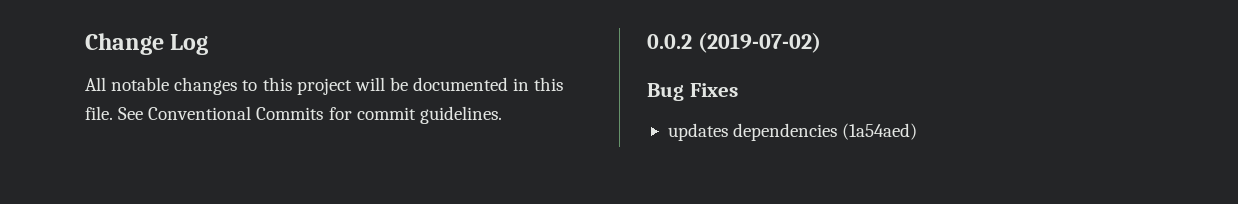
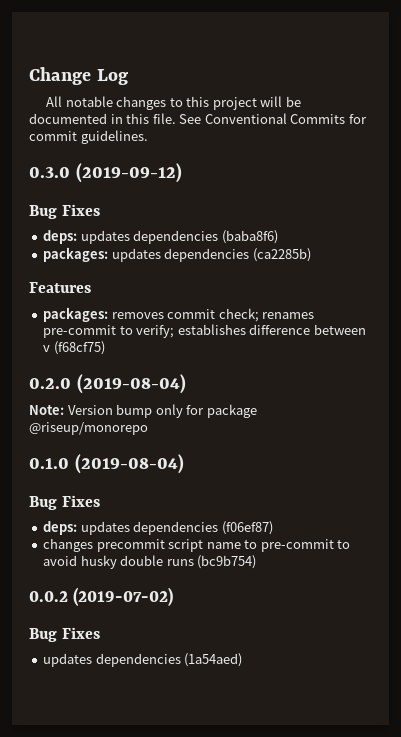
+ 0.3.0 (2019-09-12)
+ Bug Fixes
+ deps: updates dependencies (baba8f6)
+ packages: updates dependencies (ca2285b)
+ Features
+ packages: removes commit check; renames pre-commit to verify; establishes difference between v (f68cf75)
+ 0.2.0 (2019-08-04)
+ Note: Version bump only for package @riseup/monorepo
+ 0.1.0 (2019-08-04)
+ Bug Fixes
+ deps: updates dependencies (f06ef87)
+ changes precommit script name to pre-commit to avoid husky double runs (bc9b754)

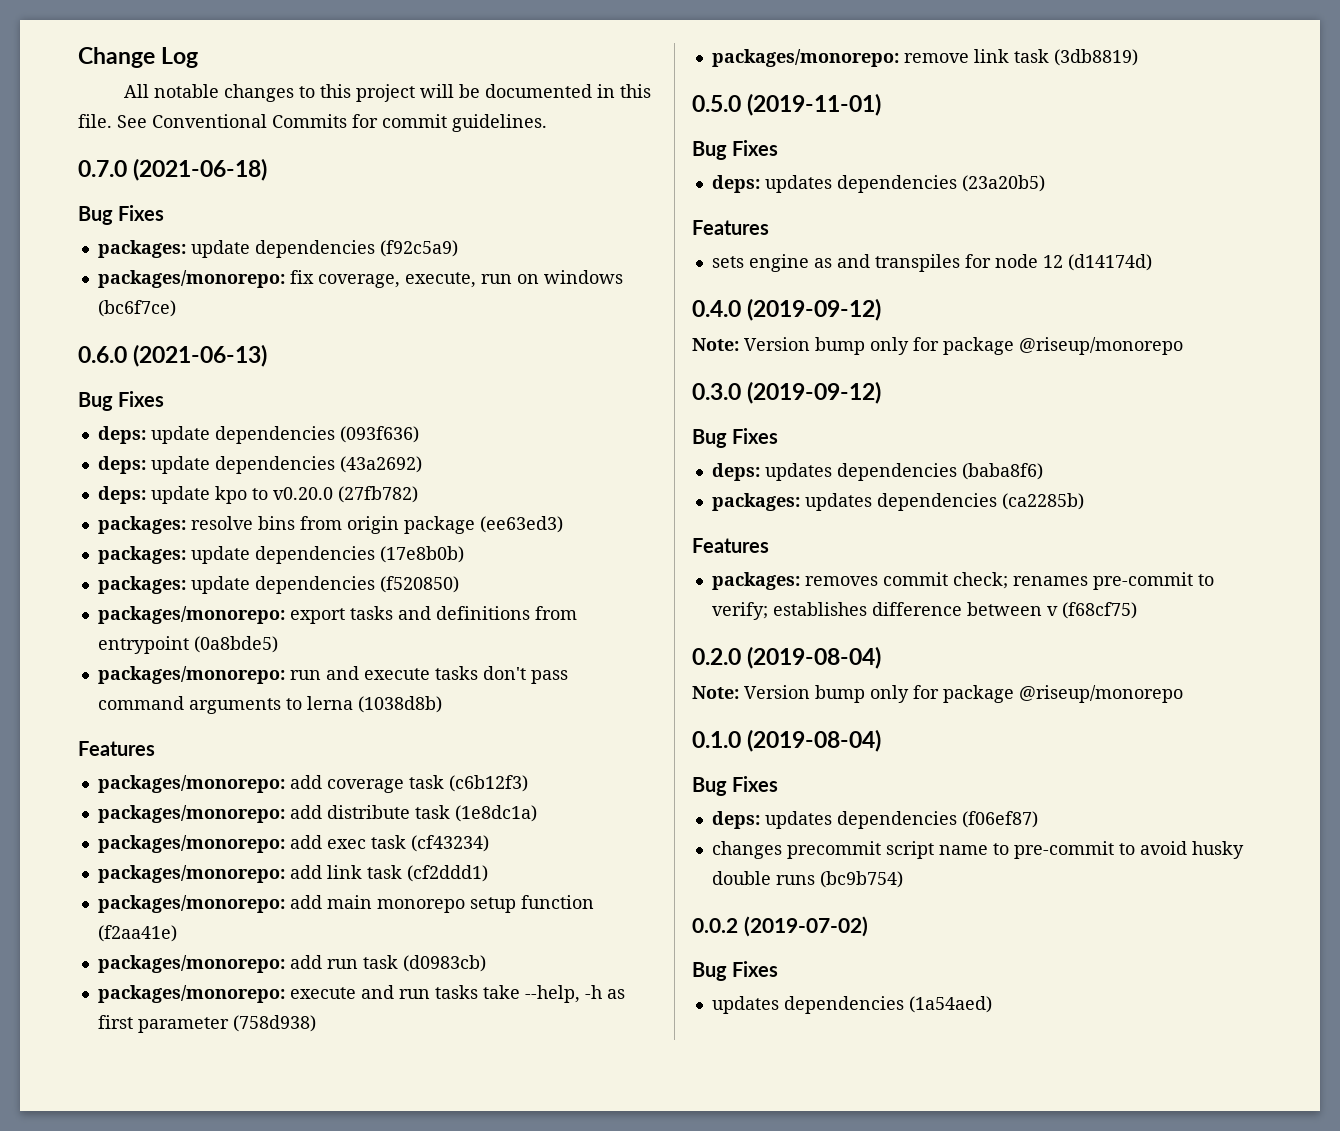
+ 0.7.0 (2021-06-18)
+ Bug Fixes
+ packages: update dependencies (f92c5a9)
+ packages/monorepo: fix coverage, execute, run on windows (bc6f7ce)
+ 0.6.0 (2021-06-13)
+ Bug Fixes
+ deps: update dependencies (093f636)
+ deps: update dependencies (43a2692)
+ deps: update kpo to v0.20.0 (27fb782)
+ packages: resolve bins from origin package (ee63ed3)
+ packages: update dependencies (17e8b0b)
+ packages: update dependencies (f520850)
+ packages/monorepo: export tasks and definitions from entrypoint (0a8bde5)
+ packages/monorepo: run and execute tasks don't pass command arguments to lerna (1038d8b)
+ Features
+ packages/monorepo: add coverage task (c6b12f3)
+ packages/monorepo: add distribute task (1e8dc1a)
+ packages/monorepo: add exec task (cf43234)
+ packages/monorepo: add link task (cf2ddd1)
+ packages/monorepo: add main monorepo setup function (f2aa41e)
+ packages/monorepo: add run task (d0983cb)
+ packages/monorepo: execute and run tasks take --help, -h as first parameter (758d938)
+ packages/monorepo: remove link task (3db8819)
+ 0.5.0 (2019-11-01)
+ Bug Fixes
+ deps: updates dependencies (23a20b5)
+ Features
+ sets engine as and transpiles for node 12 (d14174d)
+ 0.4.0 (2019-09-12)
+ Note: Version bump only for package @riseup/monorepo

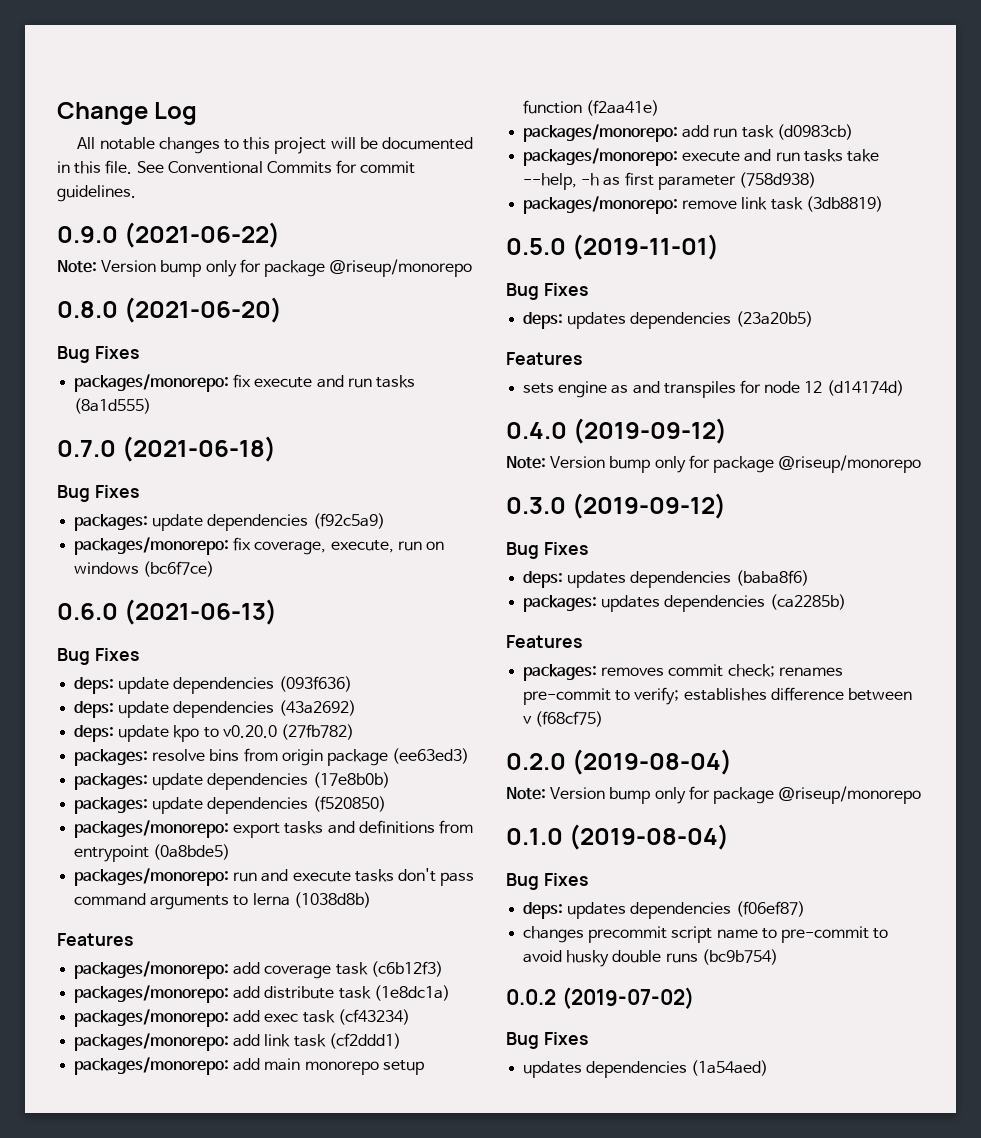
+ 0.9.0 (2021-06-22)
+ Note: Version bump only for package @riseup/monorepo
+ 0.8.0 (2021-06-20)
+ Bug Fixes
+ packages/monorepo: fix execute and run tasks (8a1d555)

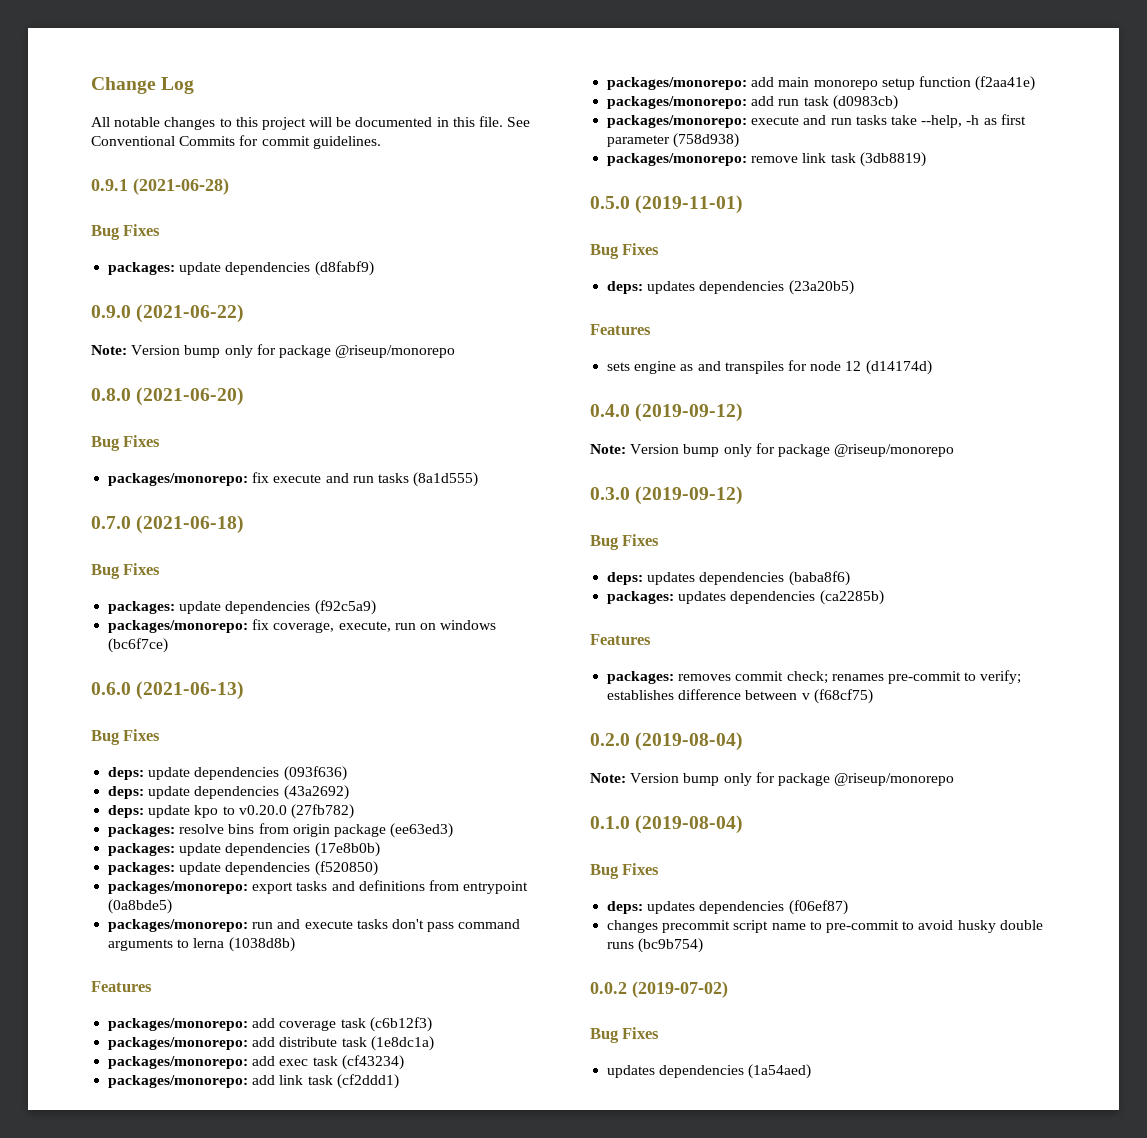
+ 0.9.1 (2021-06-28)
+ Bug Fixes
+ packages: update dependencies (d8fabf9)

